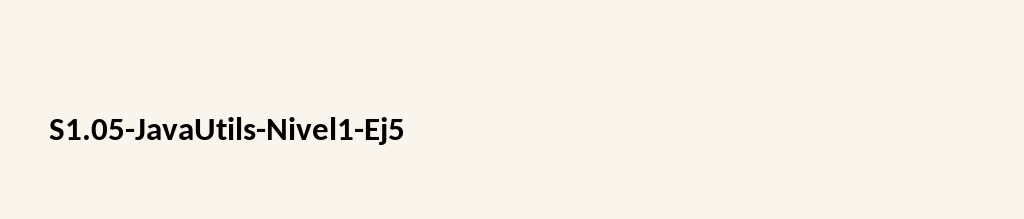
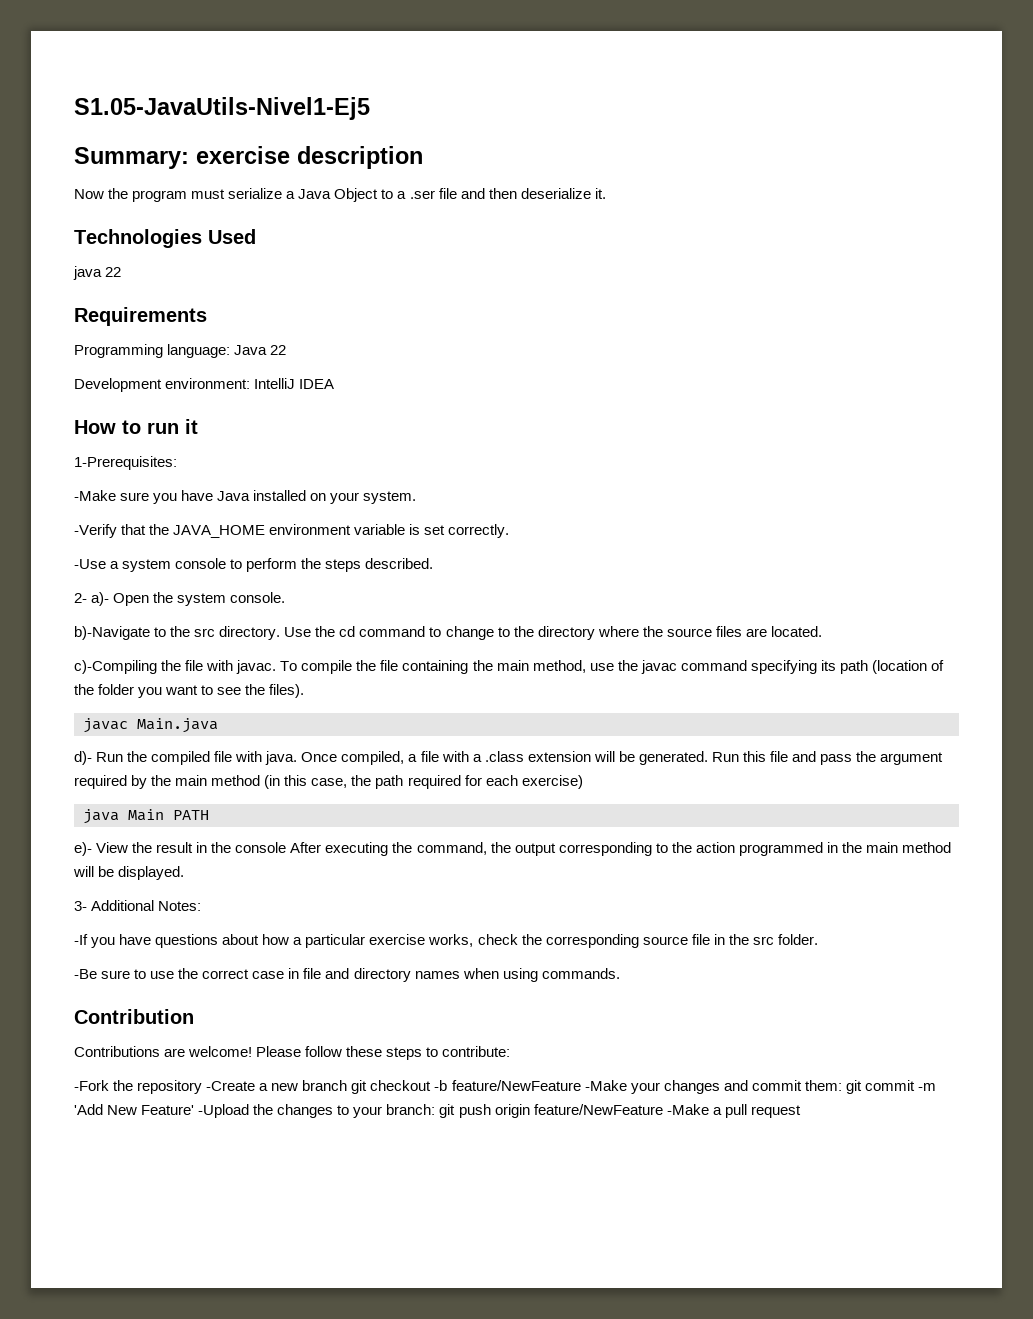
+ Summary: exercise description
+ Now the program must serialize a Java Object to a .ser file and then deserialize it.
+ Technologies Used
+ java 22
+ Requirements
+ Programming language: Java 22
+ Development environment: IntelliJ IDEA
+ How to run it
+ 1-Prerequisites:
+ -Make sure you have Java installed on your system.
+ -Verify that the JAVA_HOME environment variable is set correctly.
+ -Use a system console to perform the steps described.
+ 2- a)- Open the system console.
+ b)-Navigate to the src directory. Use the cd command to change to the directory where the source files are located.
+ c)-Compiling the file with javac. To compile the file containing the main method, use the javac command specifying its path (location of the folder you want to see the files).
+ javac Main.java
+ d)- Run the compiled file with java. Once compiled, a file with a .class extension will be generated. Run this file and pass the argument required by the main method (in this case, the path required for each exercise)
+ java Main PATH
+ e)- View the result in the console After executing the command, the output corresponding to the action programmed in the main method will be displayed.
+ 3- Additional Notes:
+ -If you have questions about how a particular exercise works, check the corresponding source file in the src folder.
+ -Be sure to use the correct case in file and directory names when using commands.
+ Contribution
+ Contributions are welcome! Please follow these steps to contribute:
+ -Fork the repository -Create a new branch git checkout -b feature/NewFeature -Make your changes and commit them: git commit -m 'Add New Feature' -Upload the changes to your branch: git push origin feature/NewFeature -Make a pull request

